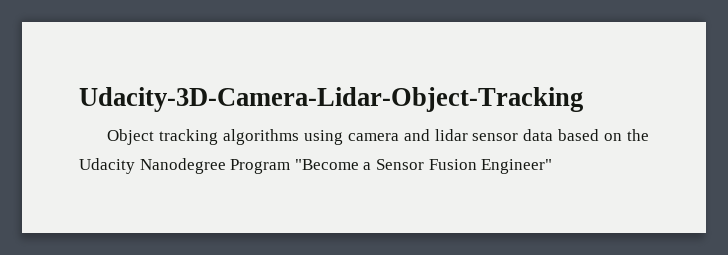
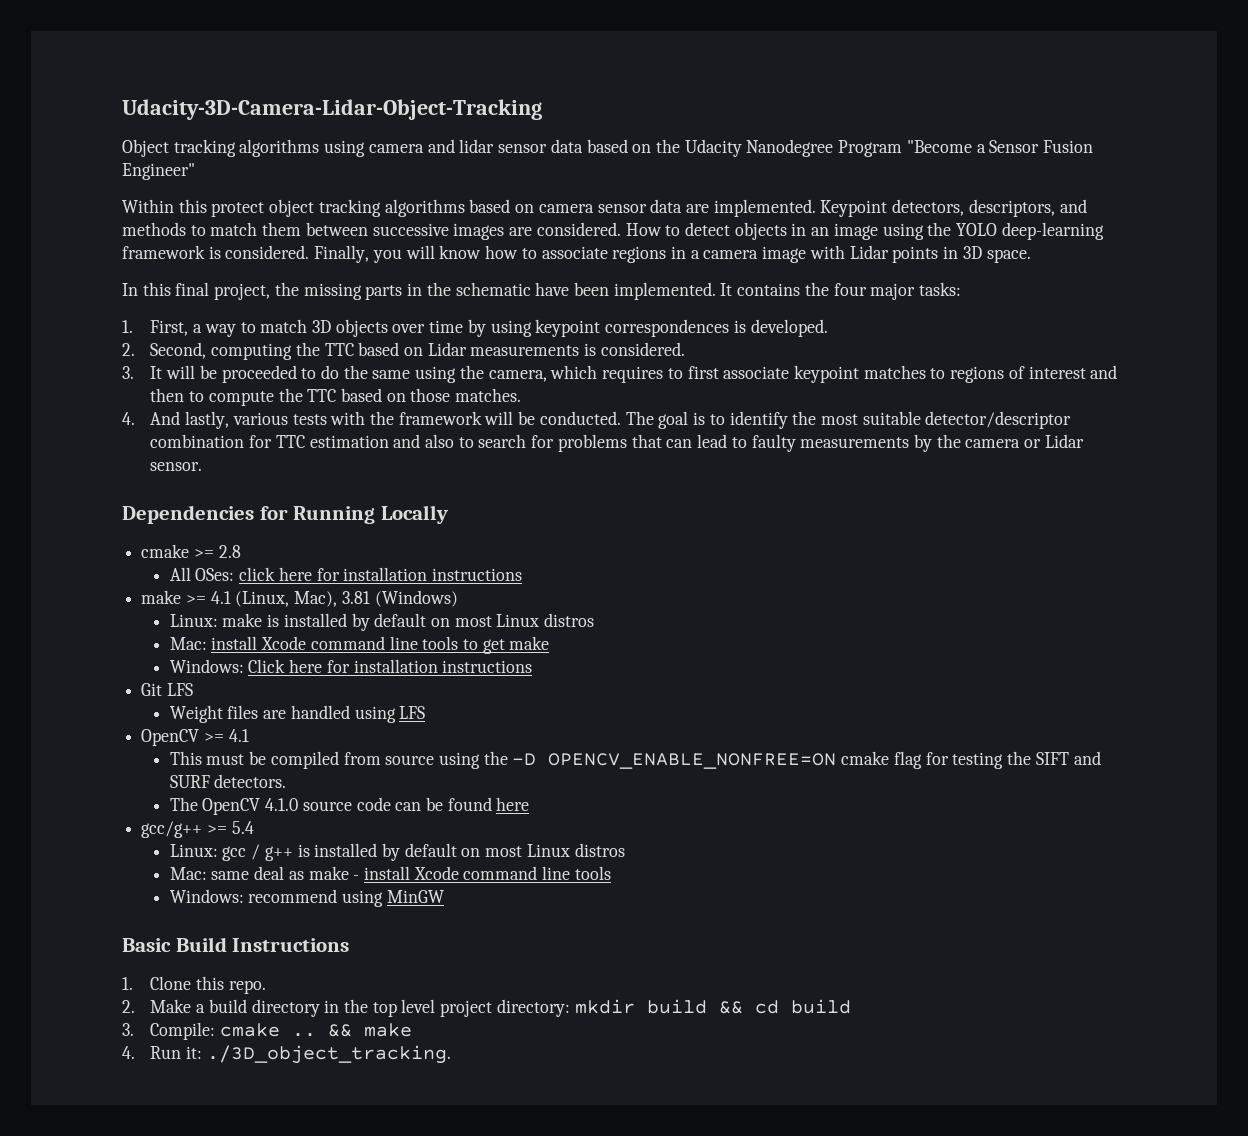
+ Within this protect object tracking algorithms based on camera sensor data are implemented. Keypoint detectors, descriptors, and methods to match them between successive images are considered. How to detect objects in an image using the YOLO deep-learning framework is considered. Finally, you will know how to associate regions in a camera image with Lidar points in 3D space.
+ In this final project, the missing parts in the schematic have been implemented. It contains the four major tasks:
+ 1. First, a way to match 3D objects over time by using keypoint correspondences is developed.
+ 2. Second, computing the TTC based on Lidar measurements is considered.
+ 3. It will be proceeded to do the same using the camera, which requires to first associate keypoint matches to regions of interest and then to compute the TTC based on those matches.
+ 4. And lastly, various tests with the framework will be conducted. The goal is to identify the most suitable detector/descriptor combination for TTC estimation and also to search for problems that can lead to faulty measurements by the camera or Lidar sensor.
+ Dependencies for Running Locally
+ cmake >= 2.8
+ All OSes: click here for installation instructions
+ make >= 4.1 (Linux, Mac), 3.81 (Windows)
+ Linux: make is installed by default on most Linux distros
+ Mac: install Xcode command line tools to get make
+ Windows: Click here for installation instructions
+ Git LFS
+ Weight files are handled using LFS
+ OpenCV >= 4.1
+ This must be compiled from source using the -D OPENCV_ENABLE_NONFREE=ON cmake flag for testing the SIFT and SURF detectors.
+ The OpenCV 4.1.0 source code can be found here
+ gcc/g++ >= 5.4
+ Linux: gcc / g++ is installed by default on most Linux distros
+ Mac: same deal as make - install Xcode command line tools
+ Windows: recommend using MinGW
+ Basic Build Instructions
+ 1. Clone this repo.
+ 2. Make a build directory in the top level project directory: mkdir build && cd build
+ 3. Compile: cmake .. && make
+ 4. Run it: ./3D_object_tracking.

